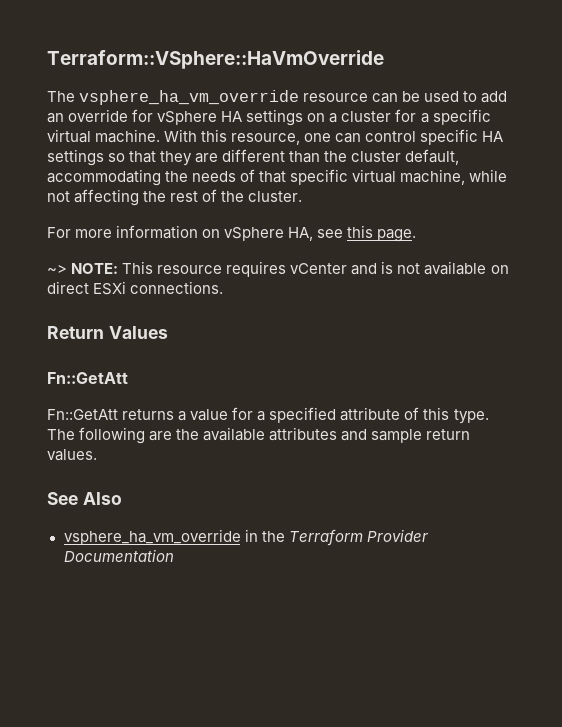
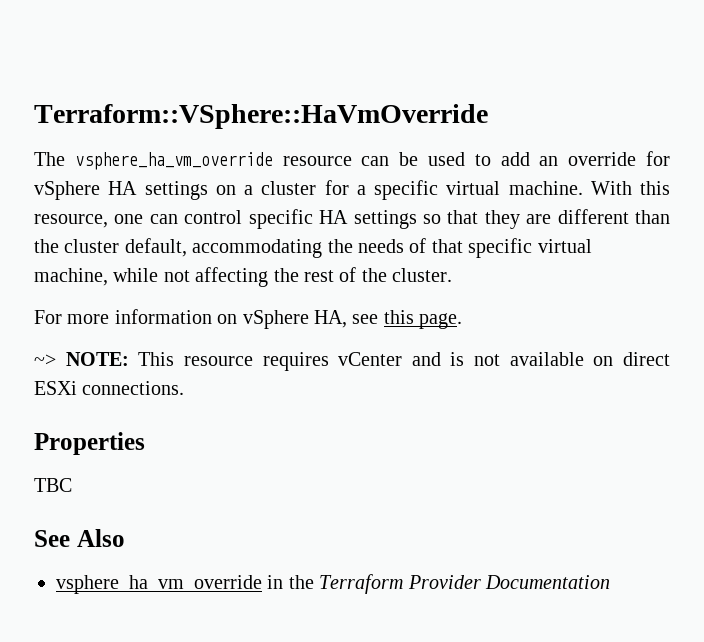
- Return Values
- Fn::GetAtt
- Fn::GetAtt returns a value for a specified attribute of this type. The following are the available attributes and sample return values.
+ Properties
+ TBC

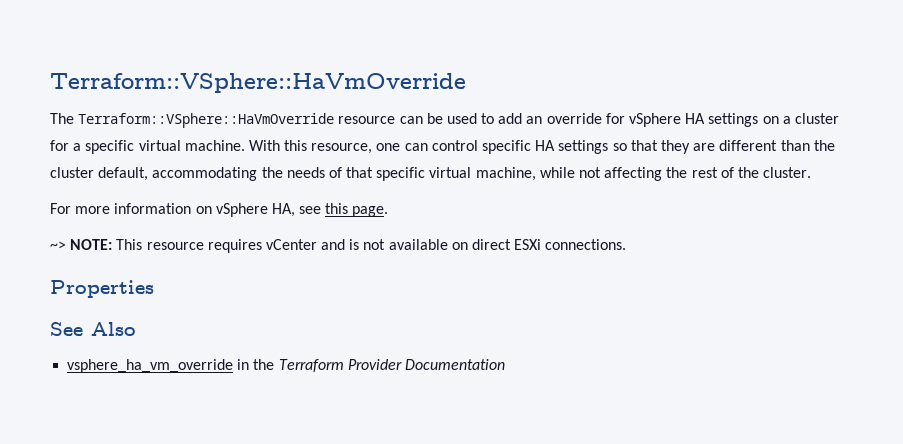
- The vsphere_ha_vm_override resource can be used to add an override for vSphere HA settings on a cluster for a specific virtual machine.
+ The Terraform::VSphere::HaVmOverride resource can be used to add an override for vSphere HA settings on a cluster for a specific virtual machine.
- TBC

